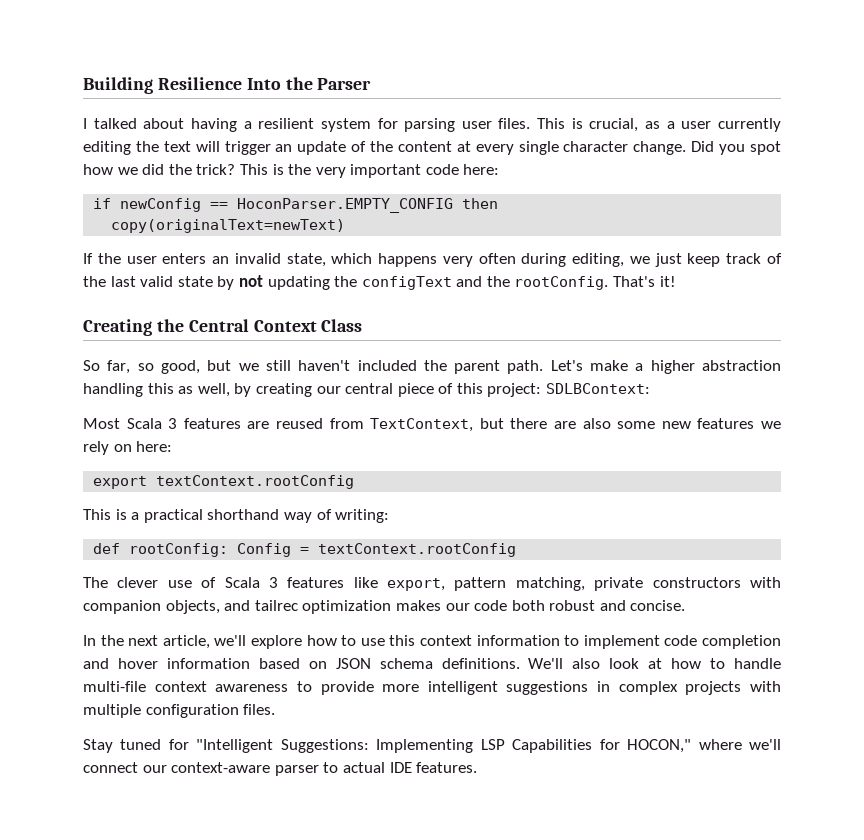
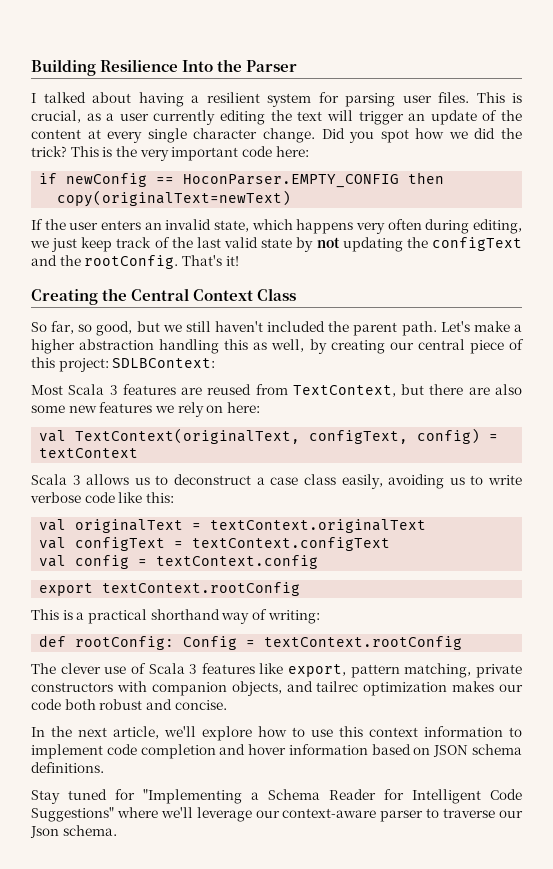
+ val TextContext(originalText, configText, config) = textContext
+ Scala 3 allows us to deconstruct a case class easily, avoiding us to write verbose code like this:
+ val originalText = textContext.originalText
+ val configText = textContext.configText
+ val config = textContext.config
- In the next article, we'll explore how to use this context information to implement code completion and hover information based on JSON schema definitions. We'll also look at how to handle multi-file context awareness to provide more intelligent suggestions in complex projects with multiple configuration files.
- Stay tuned for "Intelligent Suggestions: Implementing LSP Capabilities for HOCON," where we'll connect our context-aware parser to actual IDE features.
+ In the next article, we'll explore how to use this context information to implement code completion and hover information based on JSON schema definitions.
+ Stay tuned for "Implementing a Schema Reader for Intelligent Code Suggestions" where we'll leverage our context-aware parser to traverse our Json schema.

